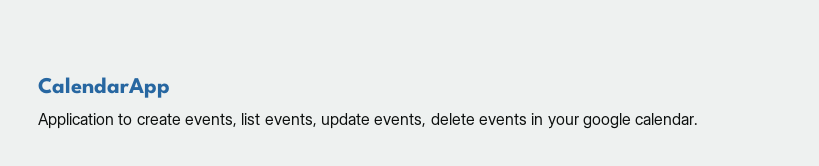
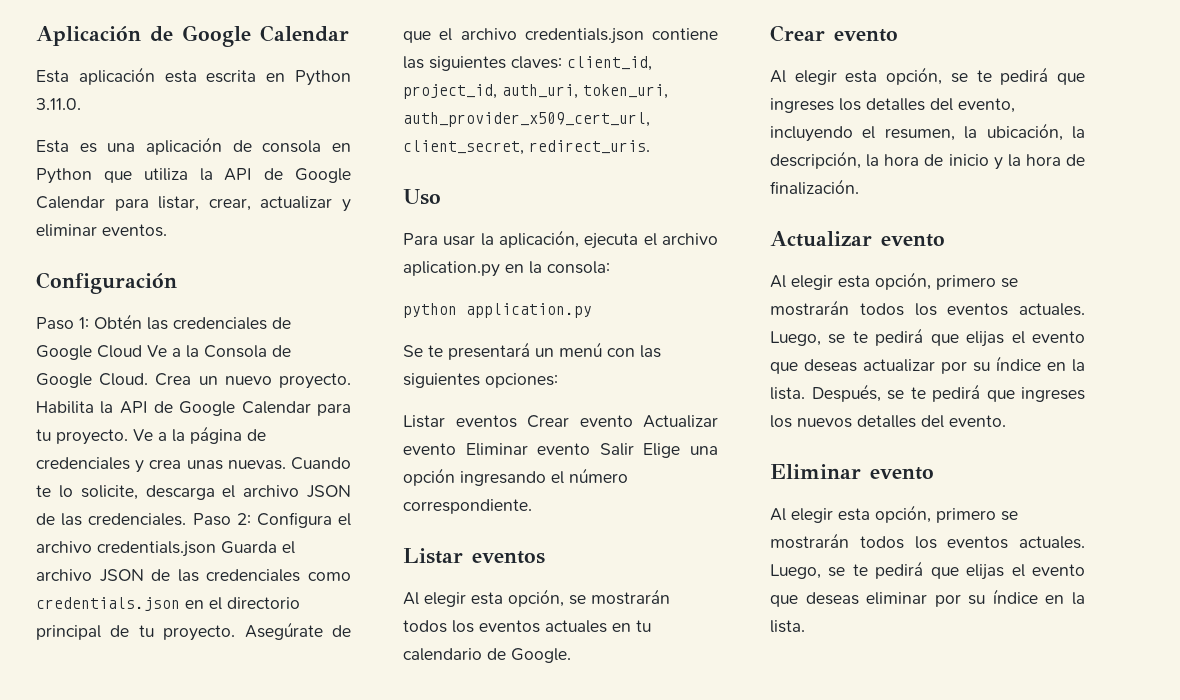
- CalendarApp
- Application to create events, list events, update events, delete events in your google calendar.
+ Aplicación de Google Calendar
+ Esta aplicación esta escrita en Python 3.11.0.
+ Esta es una aplicación de consola en Python que utiliza la API de Google Calendar para listar, crear, actualizar y eliminar eventos.
+ Configuración
+ Paso 1: Obtén las credenciales de Google Cloud Ve a la Consola de Google Cloud. Crea un nuevo proyecto. Habilita la API de Google Calendar para tu proyecto. Ve a la página de credenciales y crea unas nuevas. Cuando te lo solicite, descarga el archivo JSON de las credenciales. Paso 2: Configura el archivo credentials.json Guarda el archivo JSON de las credenciales como credentials.json en el directorio principal de tu proyecto. Asegúrate de que el archivo credentials.json contiene las siguientes claves: client_id, project_id, auth_uri, token_uri, auth_provider_x509_cert_url, client_secret, redirect_uris.
+ Uso
+ Para usar la aplicación, ejecuta el archivo aplication.py en la consola:
+ python application.py
+ Se te presentará un menú con las siguientes opciones:
+ Listar eventos Crear evento Actualizar evento Eliminar evento Salir Elige una opción ingresando el número correspondiente.
+ Listar eventos
+ Al elegir esta opción, se mostrarán todos los eventos actuales en tu calendario de Google.
+ Crear evento
+ Al elegir esta opción, se te pedirá que ingreses los detalles del evento, incluyendo el resumen, la ubicación, la descripción, la hora de inicio y la hora de finalización.
+ Actualizar evento
+ Al elegir esta opción, primero se mostrarán todos los eventos actuales. Luego, se te pedirá que elijas el evento que deseas actualizar por su índice en la lista. Después, se te pedirá que ingreses los nuevos detalles del evento.
+ Eliminar evento
+ Al elegir esta opción, primero se mostrarán todos los eventos actuales. Luego, se te pedirá que elijas el evento que deseas eliminar por su índice en la lista.

